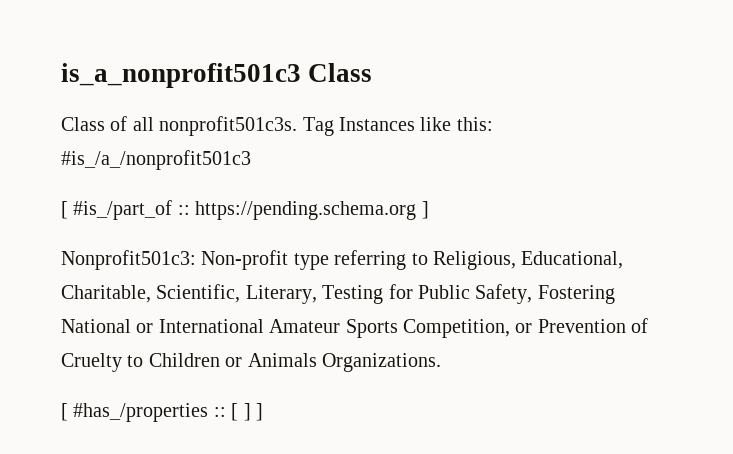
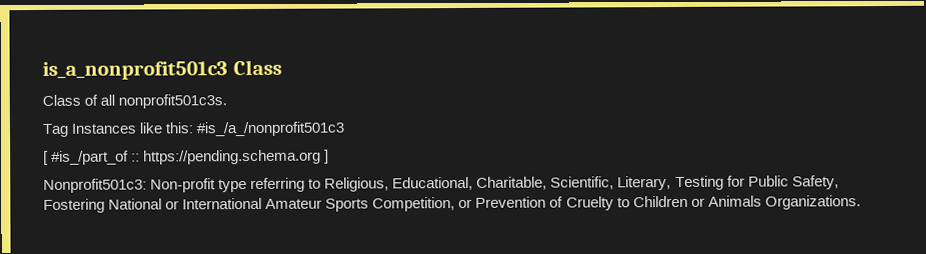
- Class of all nonprofit501c3s. Tag Instances like this: #is_/a_/nonprofit501c3
+ Class of all nonprofit501c3s.
+ Tag Instances like this: #is_/a_/nonprofit501c3
- [ #has_/properties :: [ ] ]

